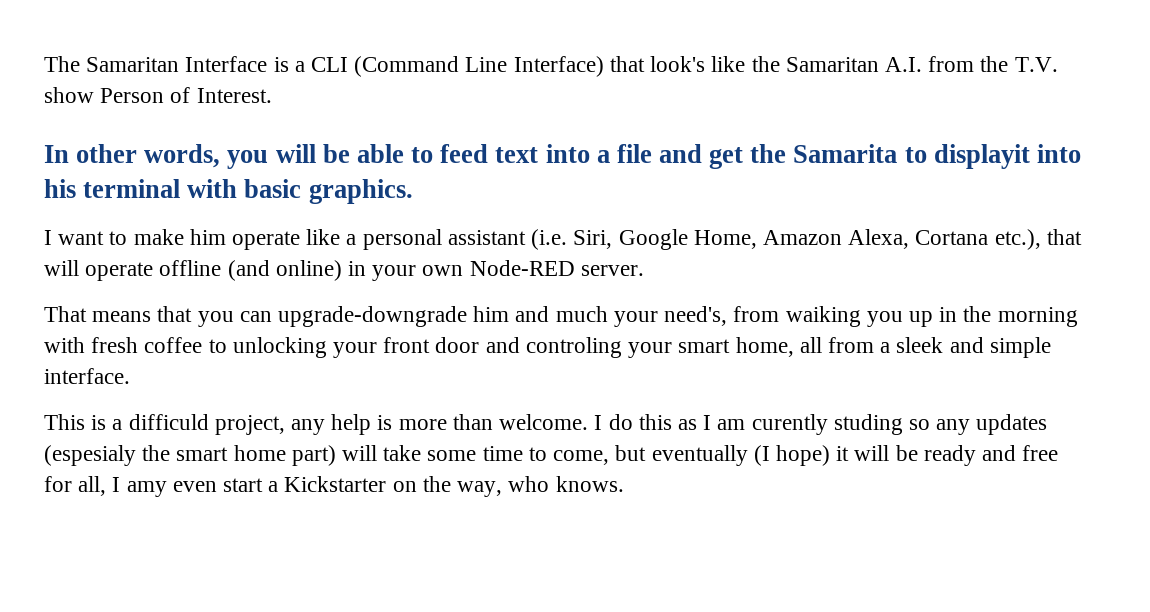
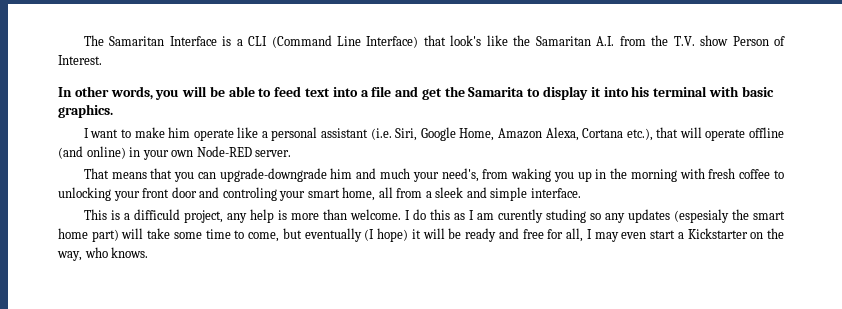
- In other words, you will be able to feed text into a file and get the Samarita to displayit into his terminal with basic graphics.
+ In other words, you will be able to feed text into a file and get the Samarita to display it into his terminal with basic graphics.
- That means that you can upgrade-downgrade him and much your need's, from waiking you up in the morning with fresh coffee to unlocking your front door and controling your smart home, all from a sleek and simple interface.
+ That means that you can upgrade-downgrade him and much your need's, from waking you up in the morning with fresh coffee to unlocking your front door and controling your smart home, all from a sleek and simple interface.
- I do this as I am curently studing so any updates (espesialy the smart home part) will take some time to come, but eventually (I hope) it will be ready and free for all, I amy even start a Kickstarter on the way, who knows.
+ I do this as I am curently studing so any updates (espesialy the smart home part) will take some time to come, but eventually (I hope) it will be ready and free for all, I may even start a Kickstarter on the way, who knows.

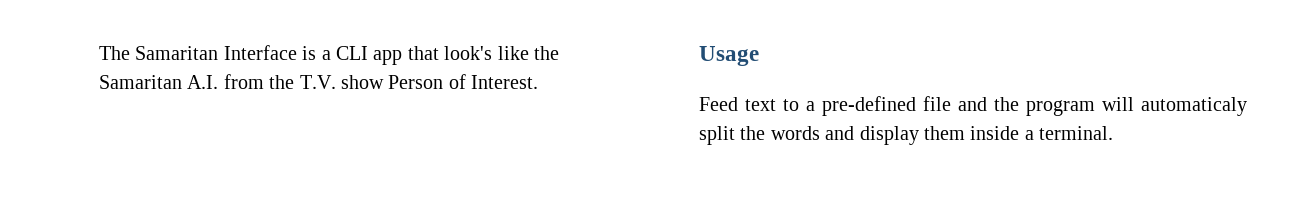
- The Samaritan Interface is a CLI (Command Line Interface) that look's like the Samaritan A.I. from the T.V. show Person of Interest.
+ The Samaritan Interface is a CLI app that look's like the Samaritan A.I. from the T.V. show Person of Interest.
- In other words, you will be able to feed text into a file and get the Samarita to display it into his terminal with basic graphics.
- I want to make him operate like a personal assistant (i.e. Siri, Google Home, Amazon Alexa, Cortana etc.), that will operate offline (and online) in your own Node-RED server.
- That means that you can upgrade-downgrade him and much your need's, from waking you up in the morning with fresh coffee to unlocking your front door and controling your smart home, all from a sleek and simple interface.
- This is a difficuld project, any help is more than welcome. I do this as I am curently studing so any updates (espesialy the smart home part) will take some time to come, but eventually (I hope) it will be ready and free for all, I may even start a Kickstarter on the way, who knows.
+ Usage
+ Feed text to a pre-defined file and the program will automaticaly split the words and display them inside a terminal.

